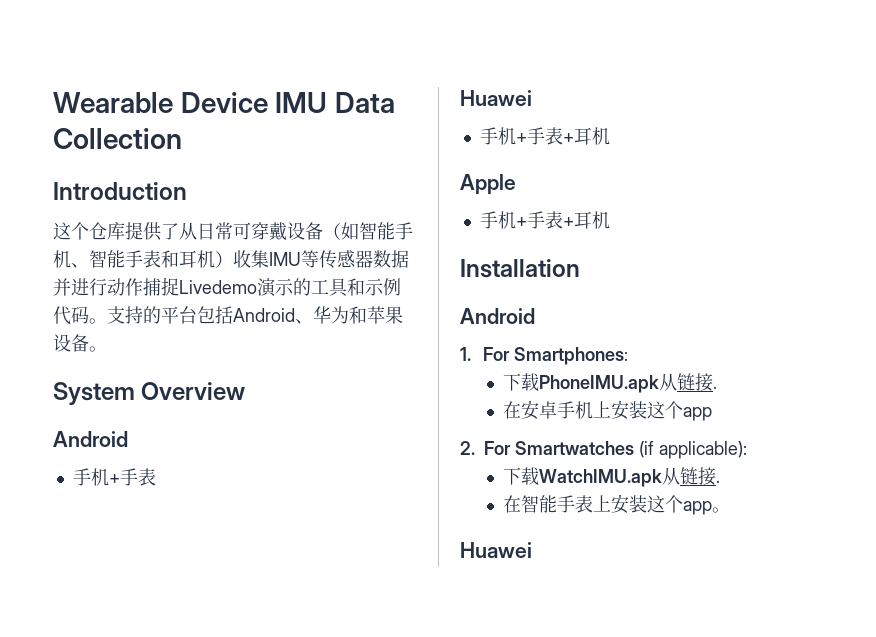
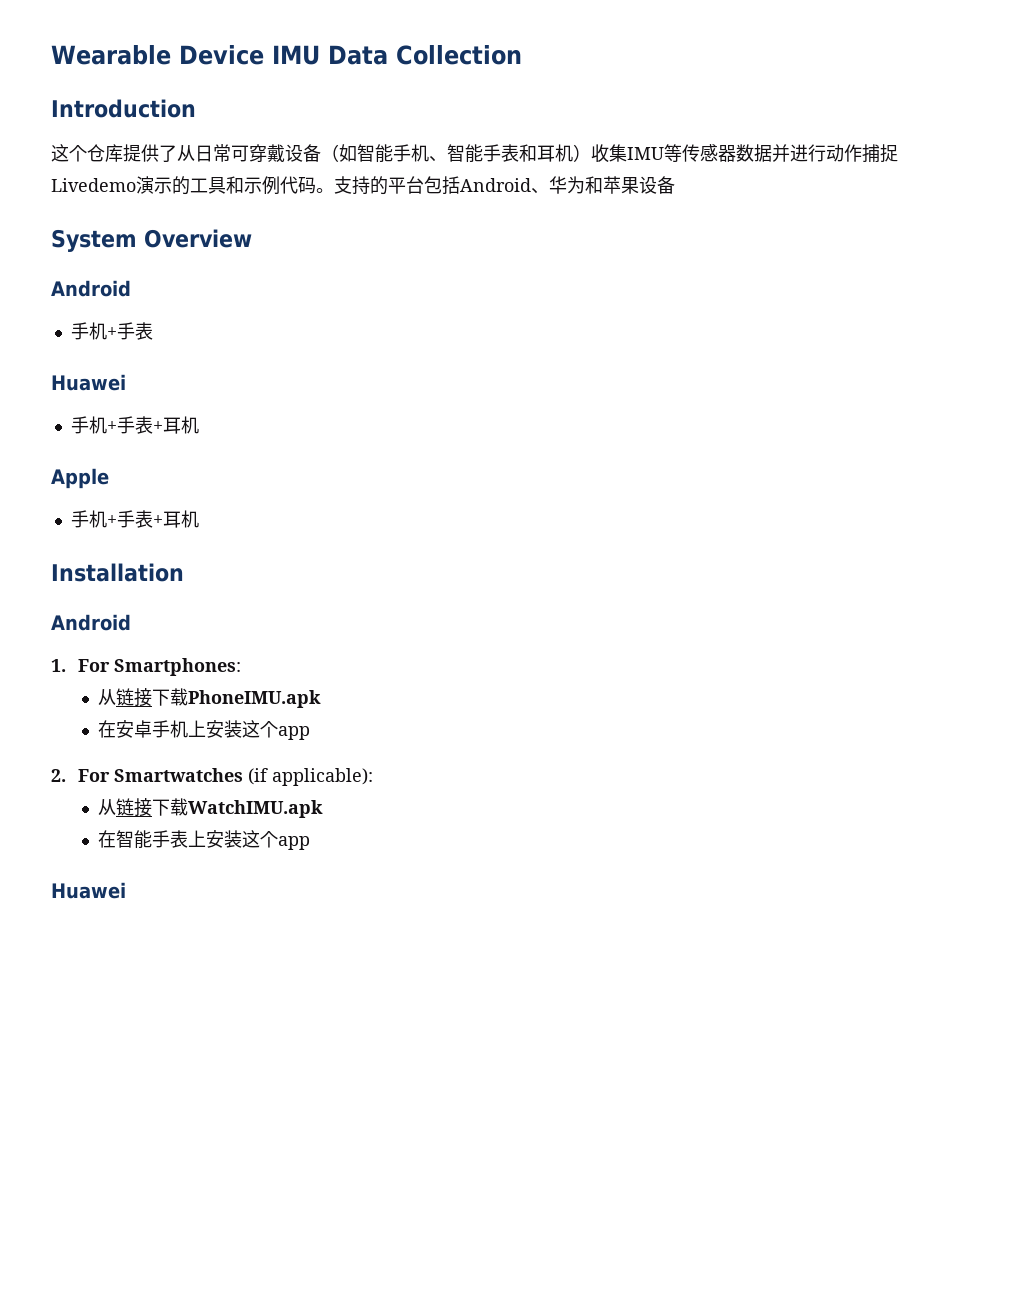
- 支持的平台包括Android、华为和苹果设备。
+ 支持的平台包括Android、华为和苹果设备
- 下载PhoneIMU.apk从链接.
+ 从链接下载PhoneIMU.apk
- 下载WatchIMU.apk从链接.
+ 从链接下载WatchIMU.apk
- 在智能手表上安装这个app。
+ 在智能手表上安装这个app

